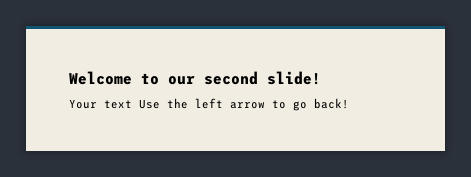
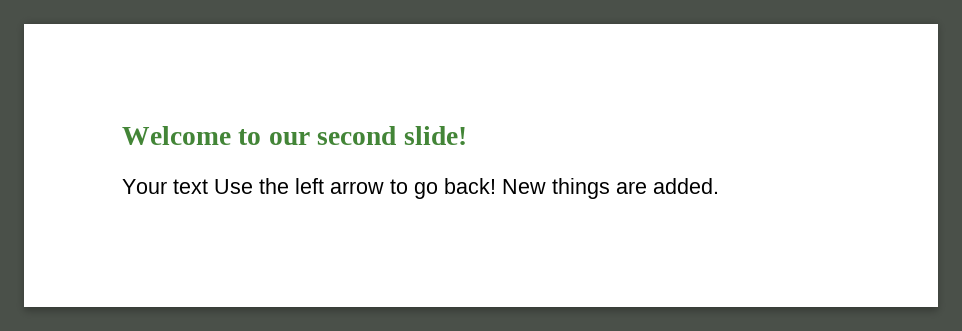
+ New things are added.

